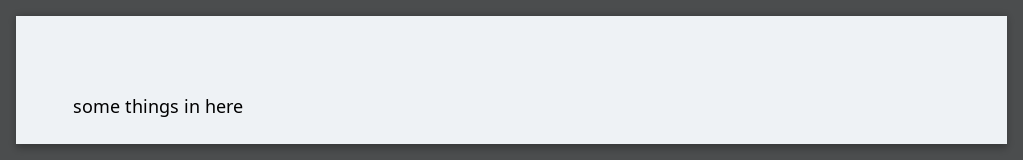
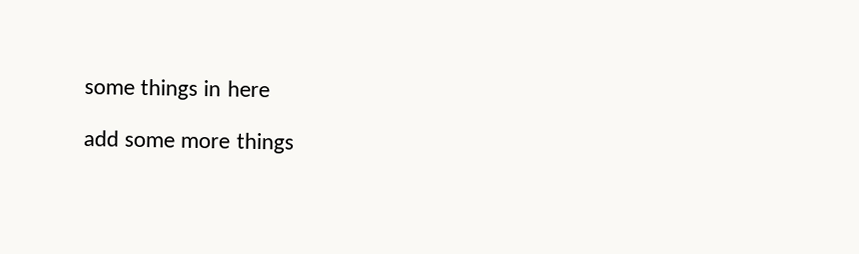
+ add some more things

